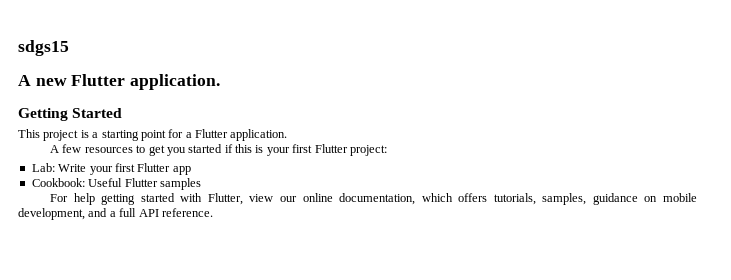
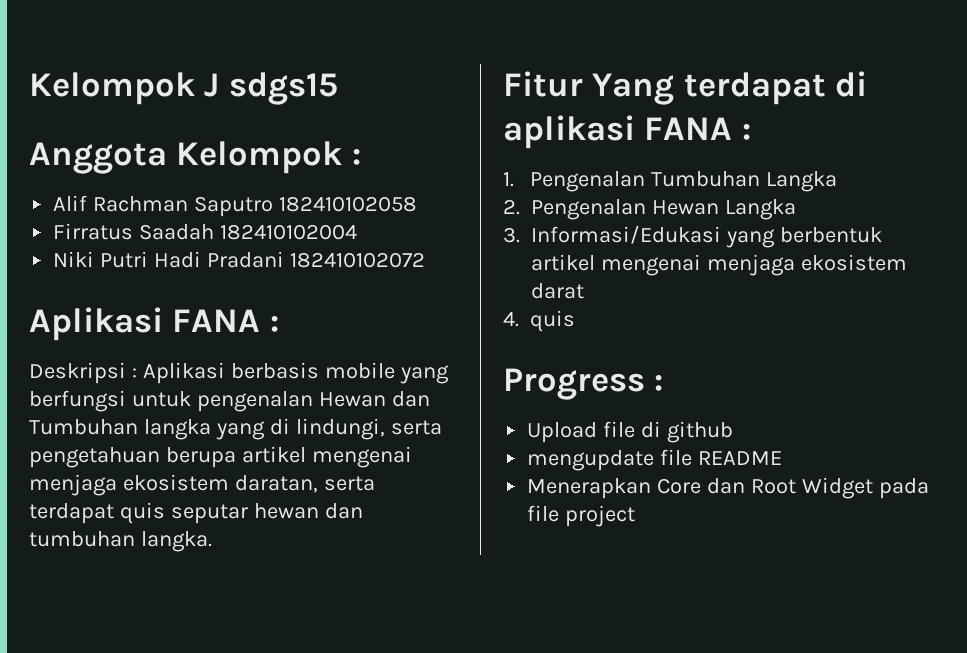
- sdgs15
+ Kelompok J sdgs15
- A new Flutter application.
- Getting Started
- This project is a starting point for a Flutter application.
- A few resources to get you started if this is your first Flutter project:
- Lab: Write your first Flutter app
- Cookbook: Useful Flutter samples
- For help getting started with Flutter, view our online documentation, which offers tutorials, samples, guidance on mobile development, and a full API reference.
+ Anggota Kelompok :
+ Alif Rachman Saputro 182410102058
+ Firratus Saadah 182410102004
+ Niki Putri Hadi Pradani 182410102072
+ Aplikasi FANA :
+ Deskripsi : Aplikasi berbasis mobile yang berfungsi untuk pengenalan Hewan dan Tumbuhan langka yang di lindungi, serta pengetahuan berupa artikel mengenai menjaga ekosistem daratan, serta terdapat quis seputar hewan dan tumbuhan langka.
+ Fitur Yang terdapat di aplikasi FANA :
+ 1. Pengenalan Tumbuhan Langka
+ 2. Pengenalan Hewan Langka
+ 3. Informasi/Edukasi yang berbentuk artikel mengenai menjaga ekosistem darat
+ 4. quis
+ Progress :
+ Upload file di github
+ mengupdate file README
+ Menerapkan Core dan Root Widget pada file project

